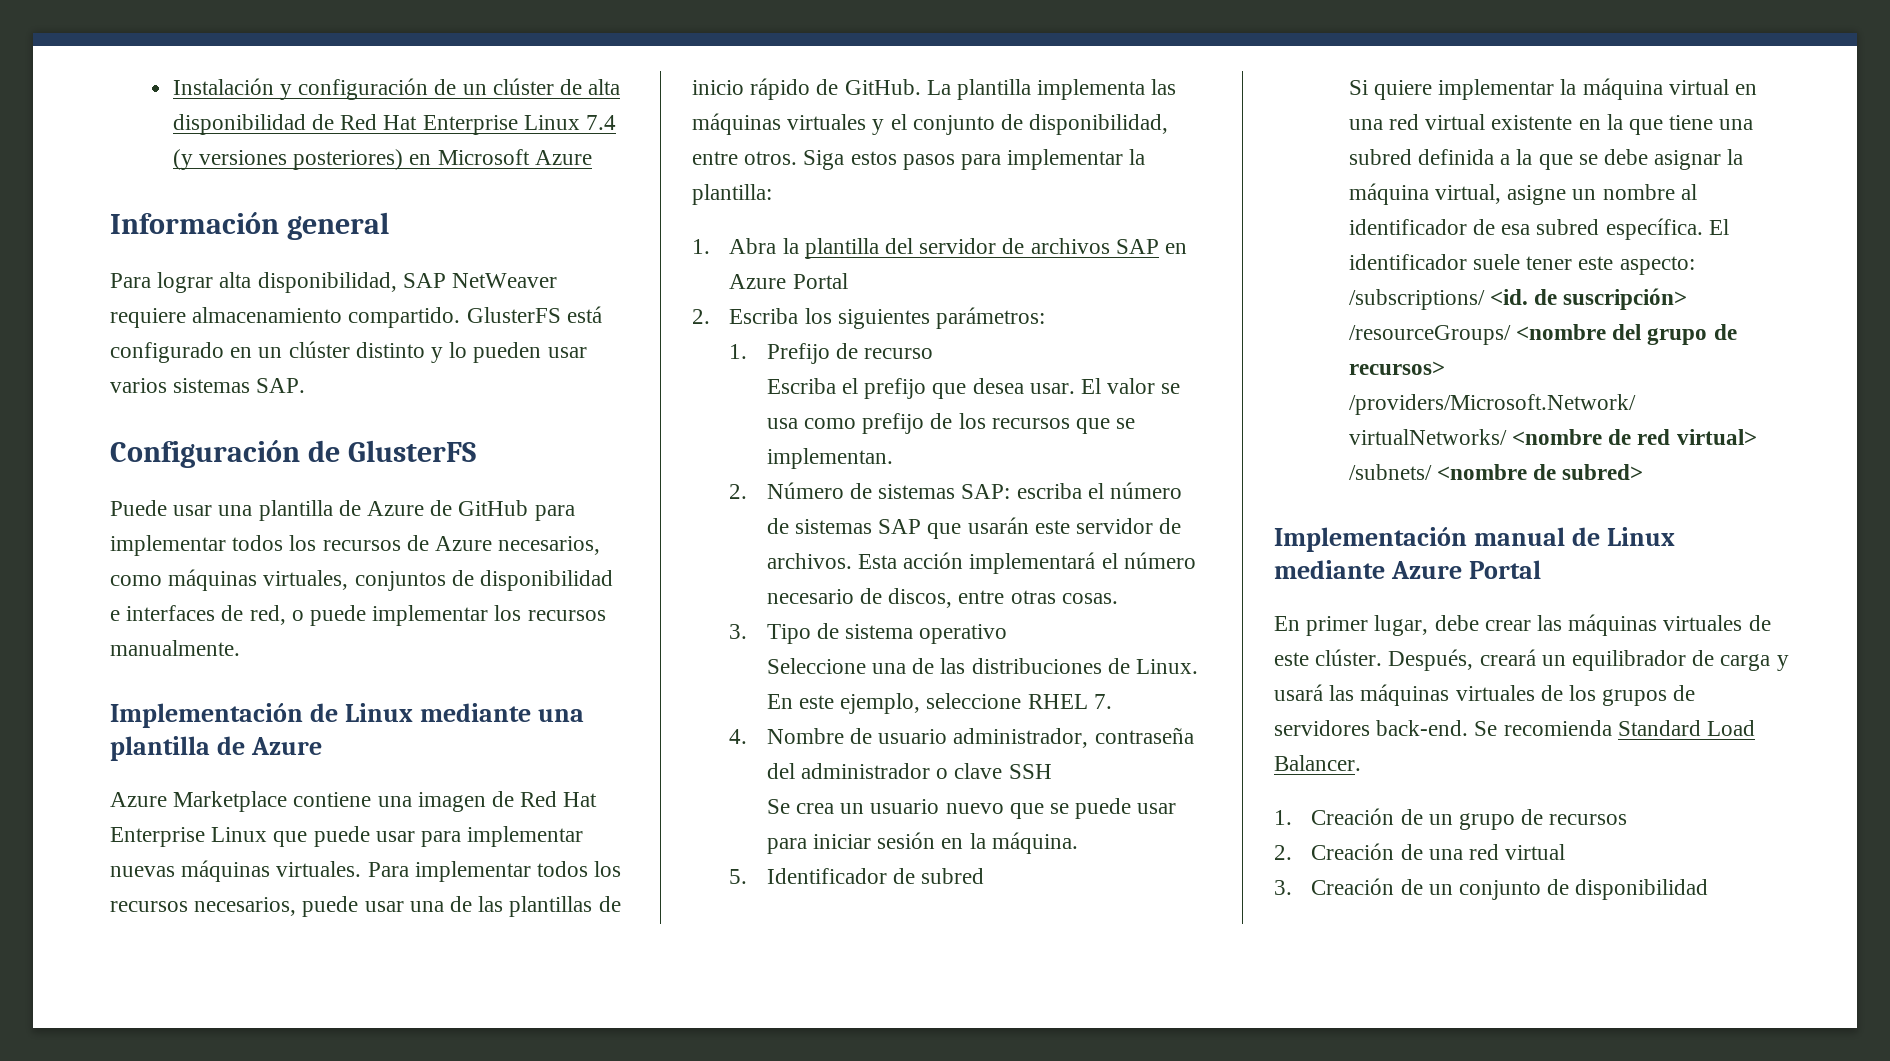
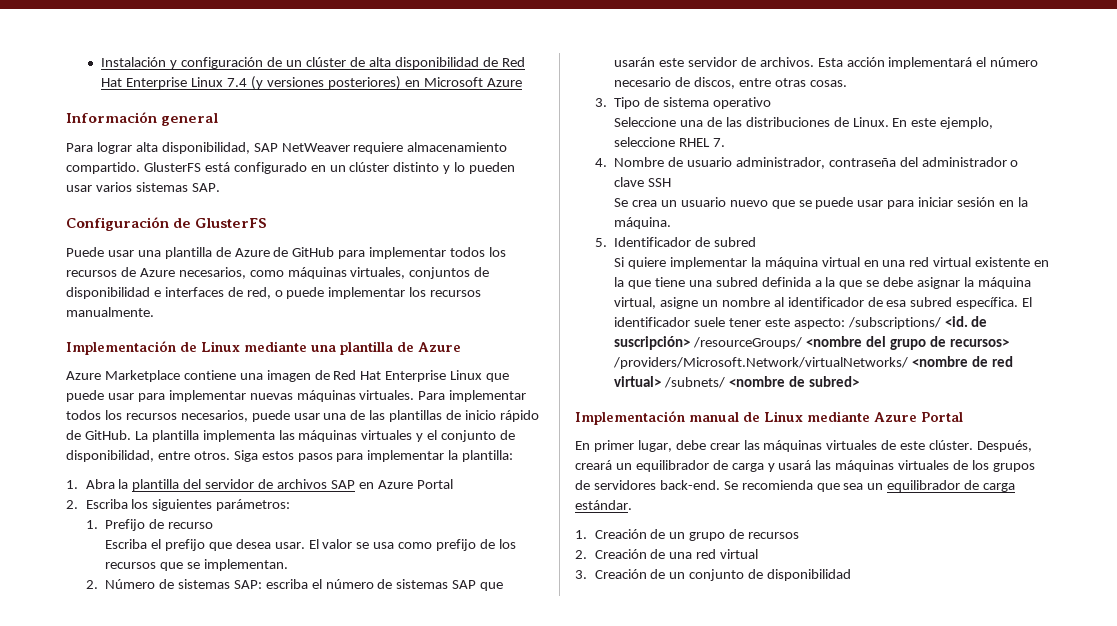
- Se recomienda Standard Load Balancer.
+ Se recomienda que sea un equilibrador de carga estándar.

